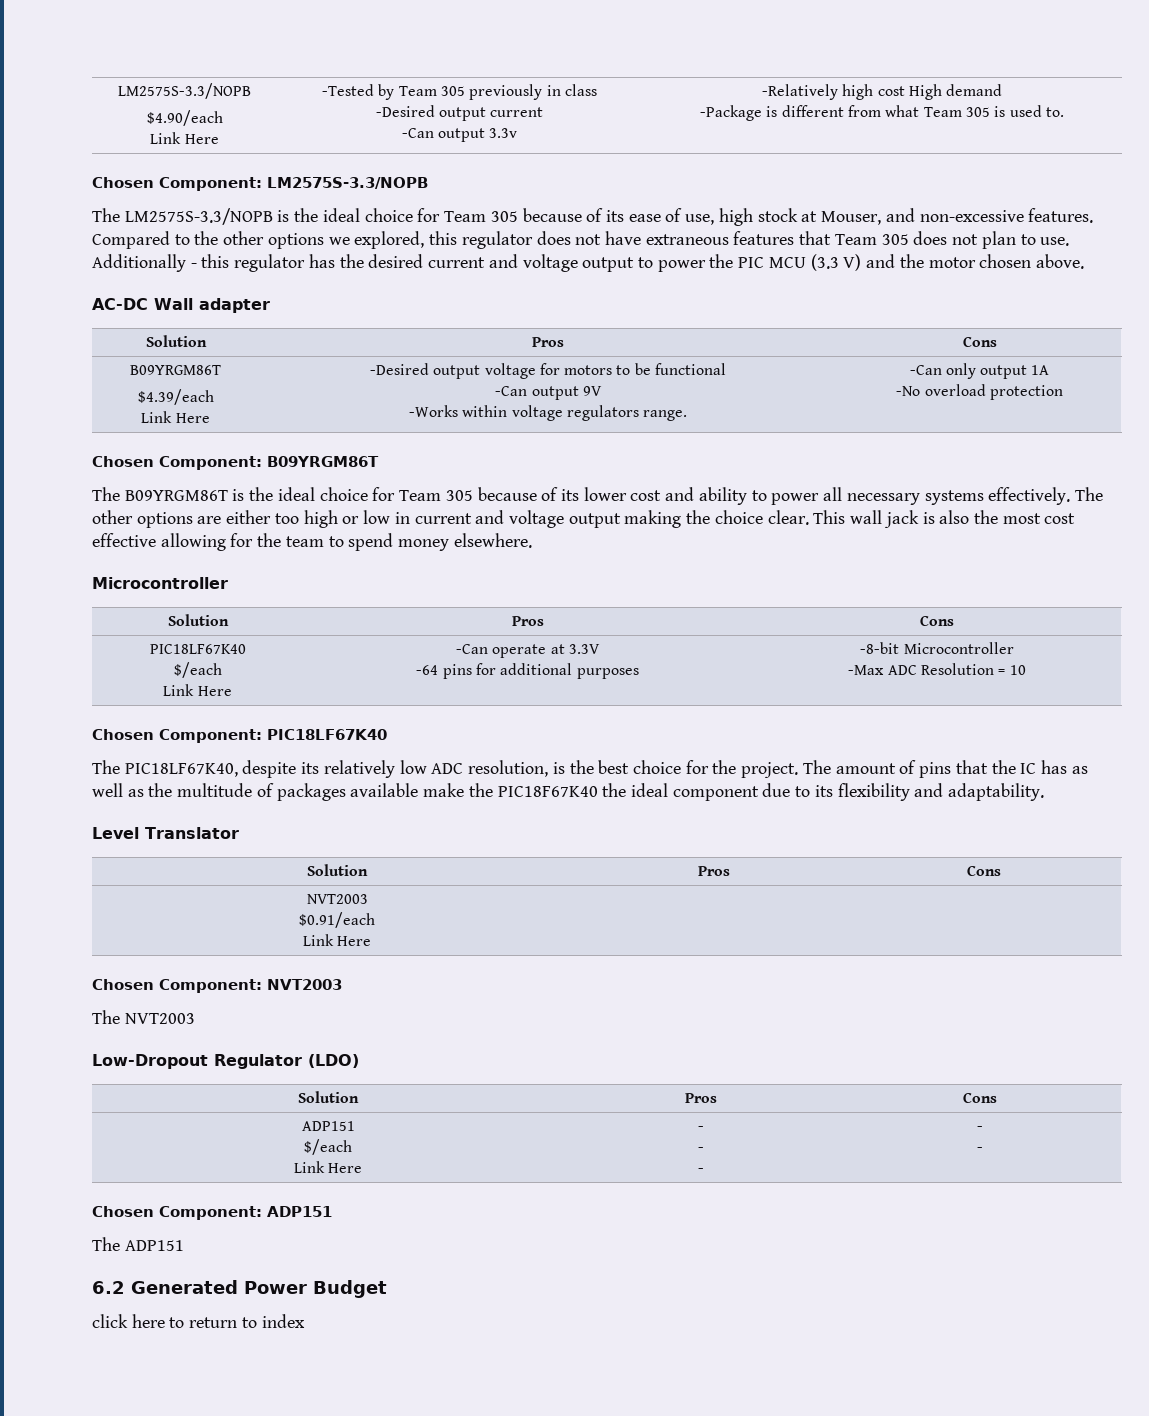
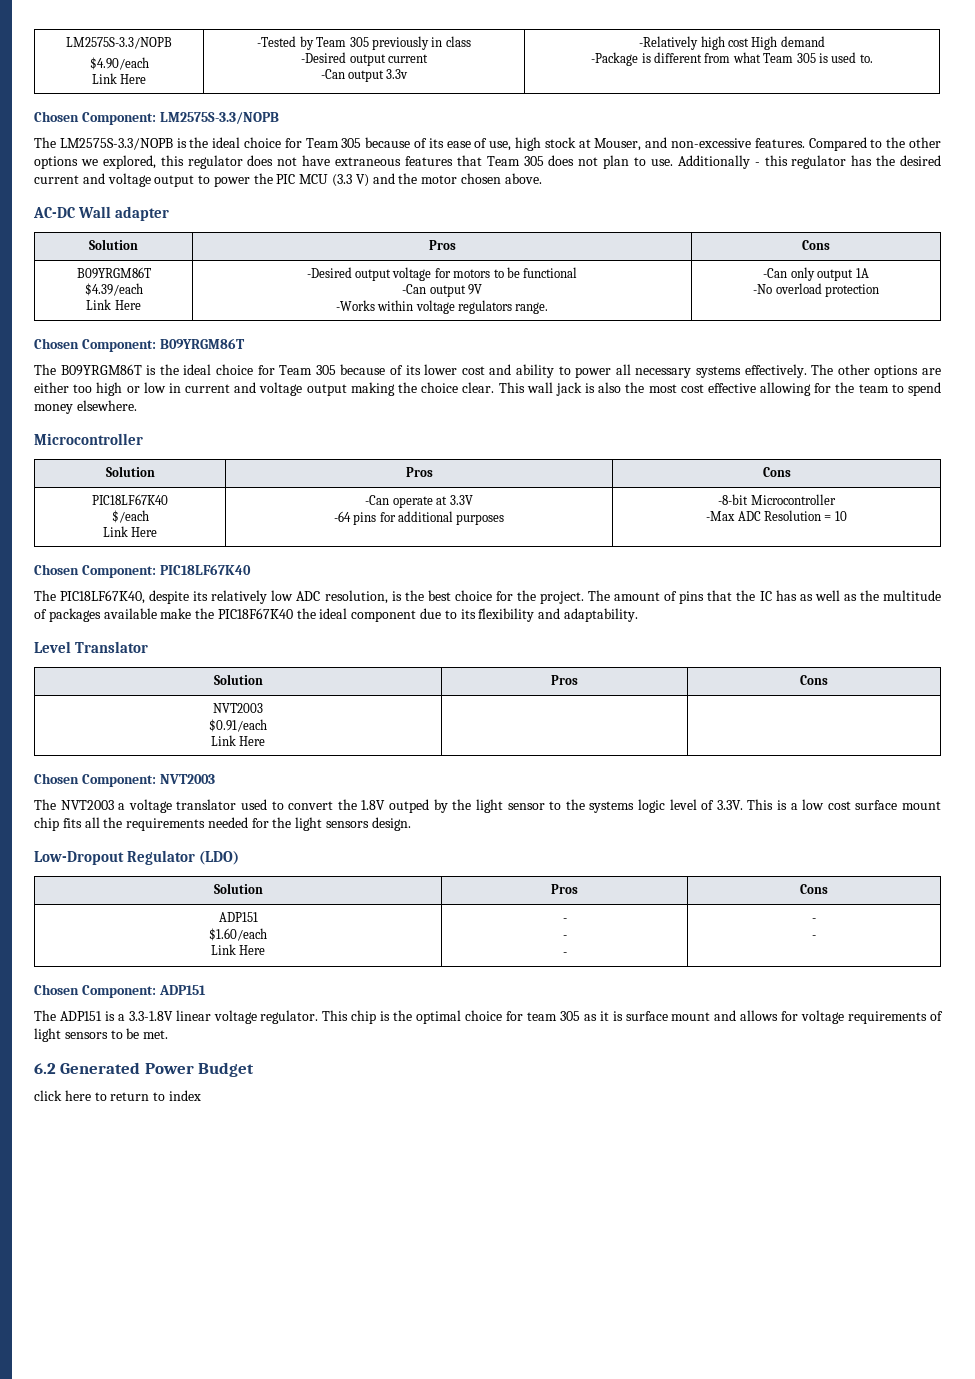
- The NVT2003
+ The NVT2003 a voltage translator used to convert the 1.8V outped by the light sensor to the systems logic level of 3.3V. This is a low cost surface mount chip fits all the requirements needed for the light sensors design.
  Low-Dropout Regulator (LDO)
  Solution | Pros | Cons
  ADP151
- $/each
+ $1.60/each
- The ADP151
+ The ADP151 is a 3.3-1.8V linear voltage regulator. This chip is the optimal choice for team 305 as it is surface mount and allows for voltage requirements of light sensors to be met.

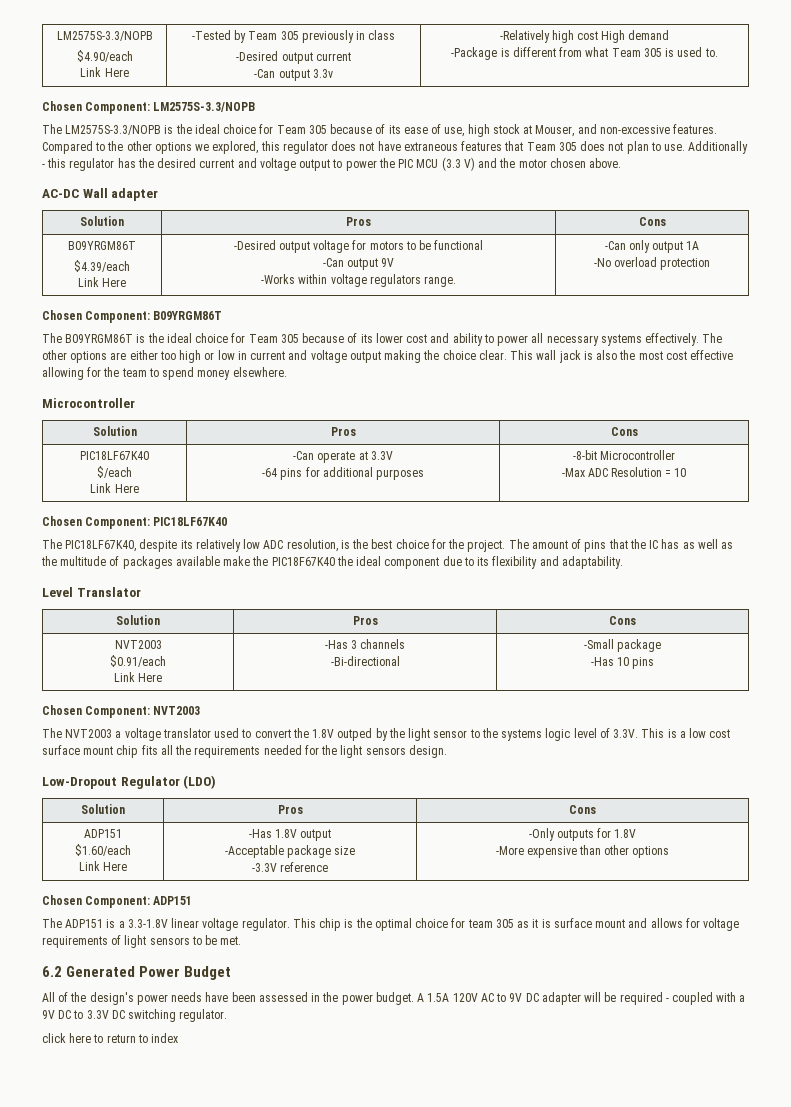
  Level Translator
  Solution | Pros | Cons
  NVT2003
  $0.91/each
- Link Here | |
+ Link Here | -Has 3 channels
+ -Bi-directional | -Small package
+ -Has 10 pins
  Low-Dropout Regulator (LDO)
  Solution | Pros | Cons
  ADP151
  $1.60/each
- Link Here | -
- -
- - | -
- -
+ Link Here | -Has 1.8V output
+ -Acceptable package size
+ -3.3V reference | -Only outputs for 1.8V
+ -More expensive than other options
+ All of the design's power needs have been assessed in the power budget. A 1.5A 120V AC to 9V DC adapter will be required - coupled with a 9V DC to 3.3V DC switching regulator.

